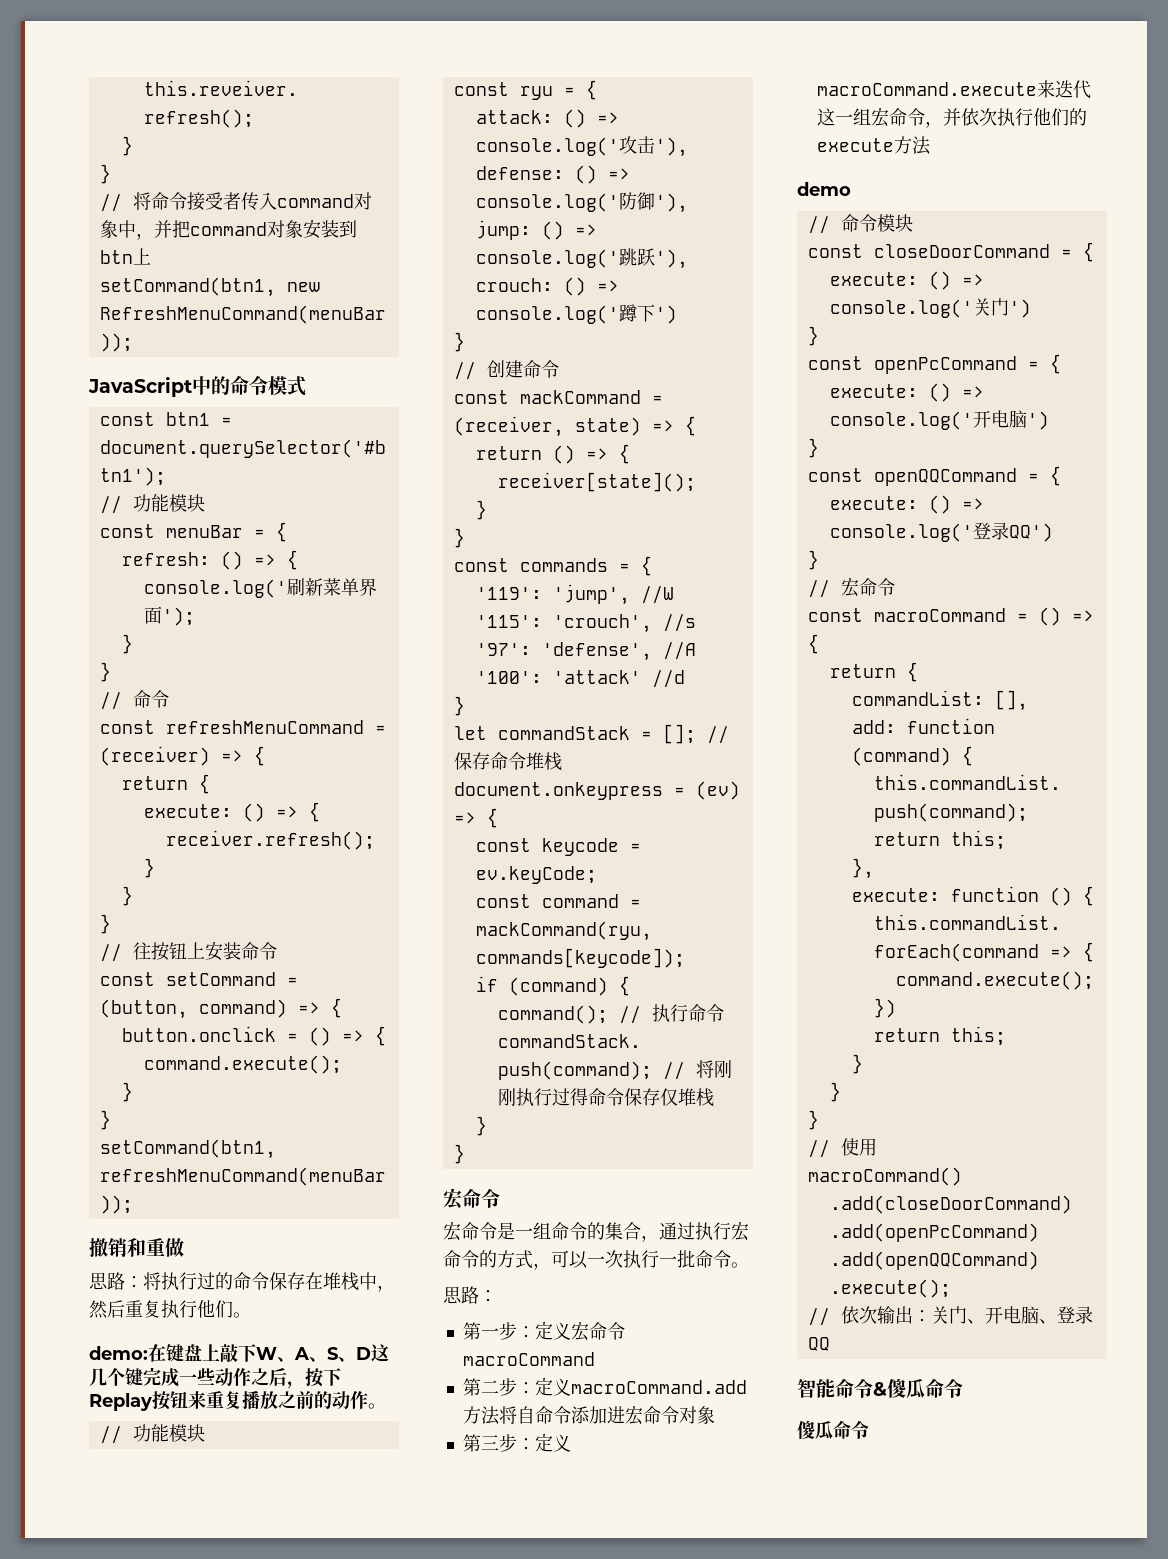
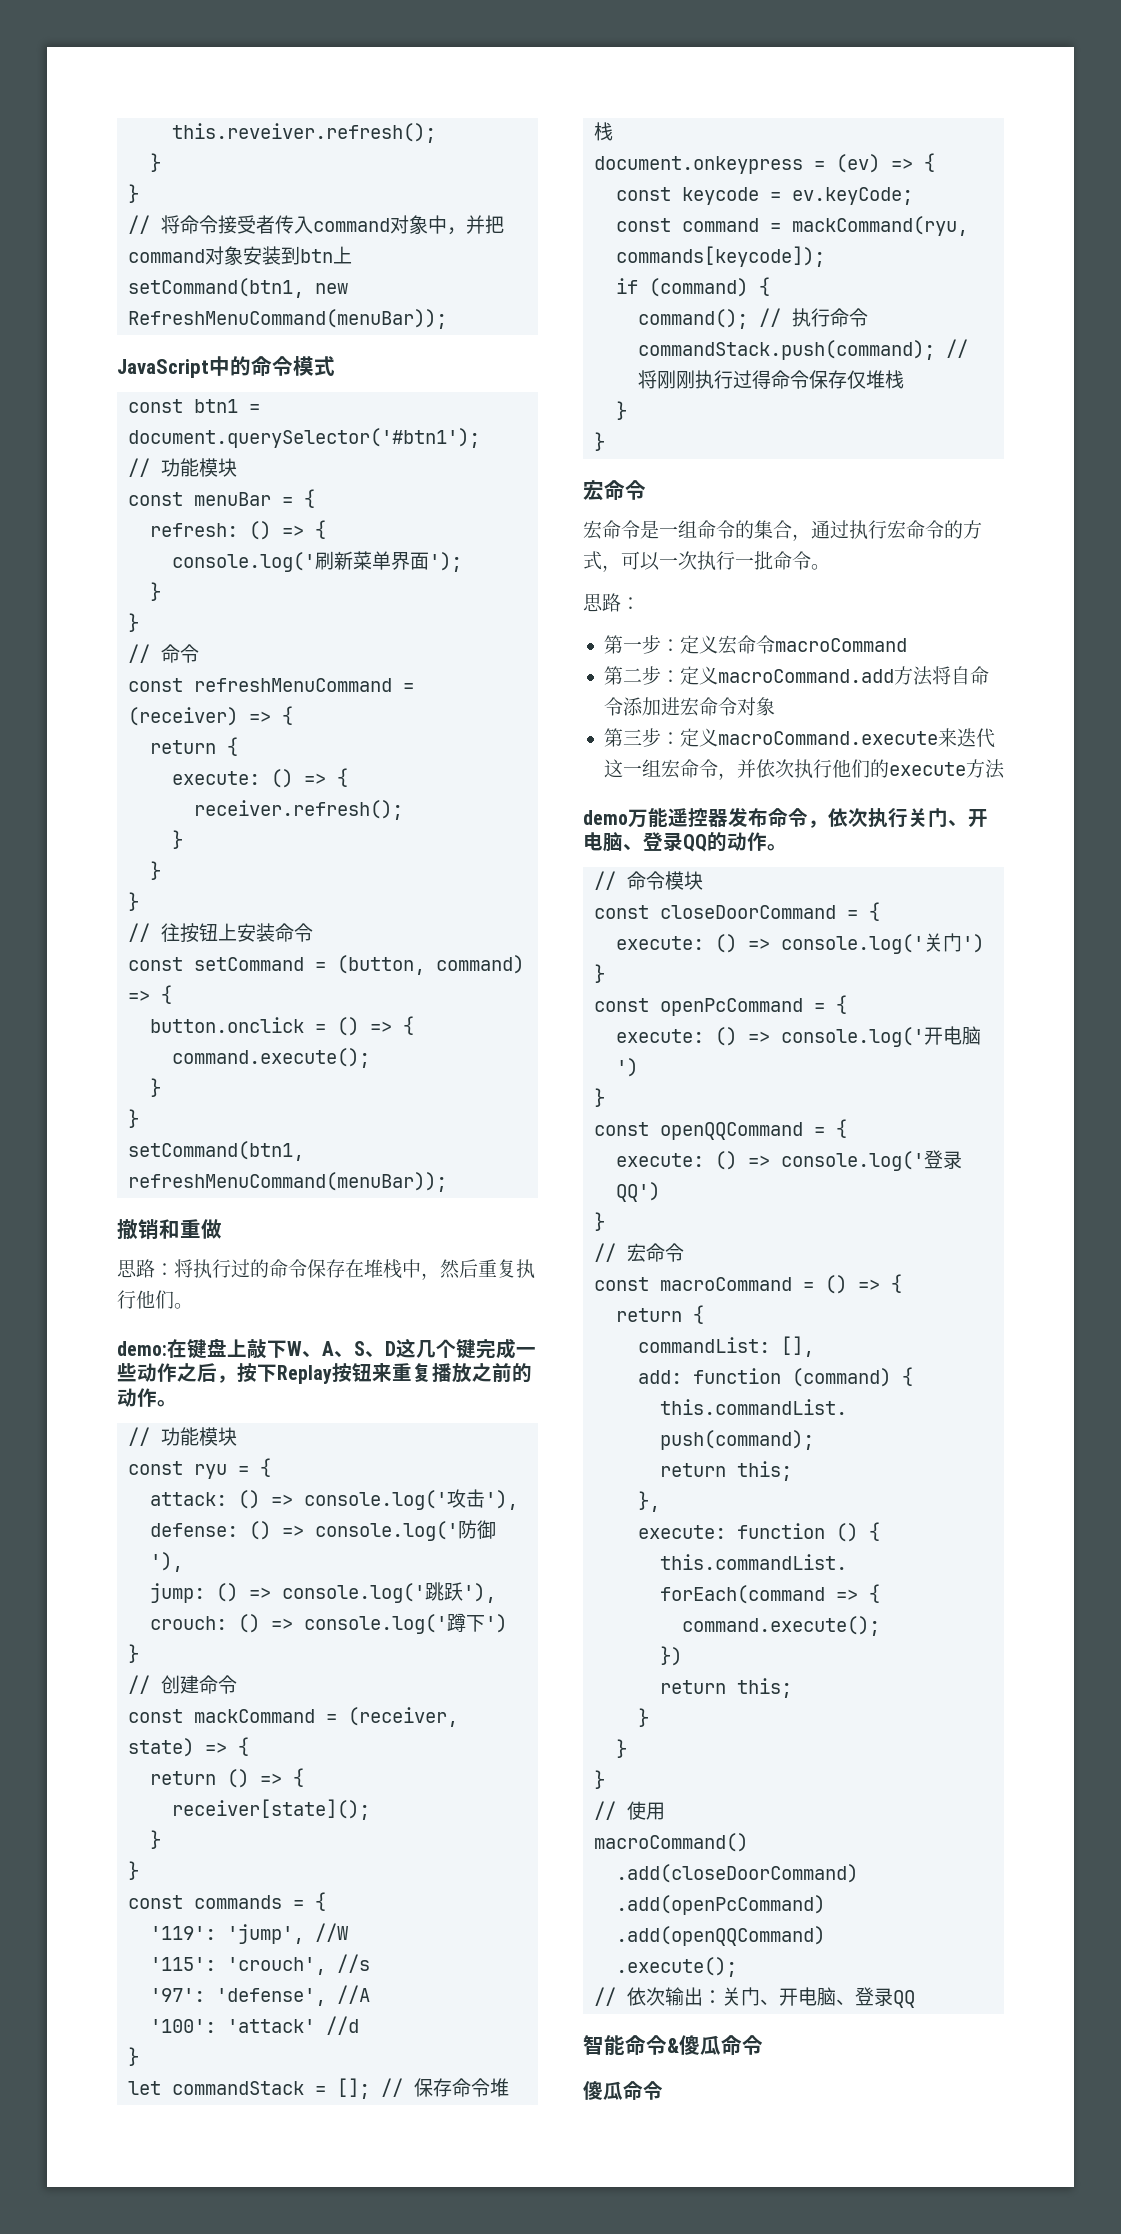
- demo
+ demo万能遥控器发布命令，依次执行关门、开电脑、登录QQ的动作。

